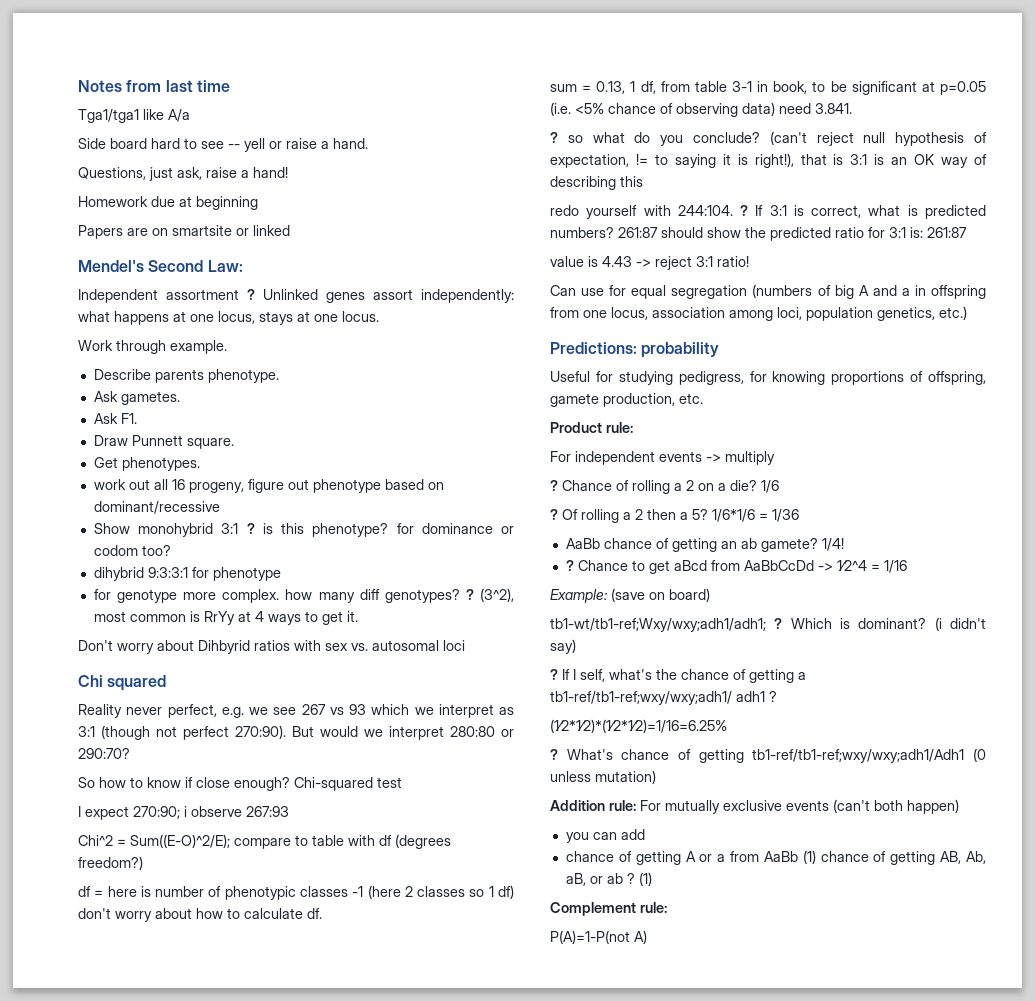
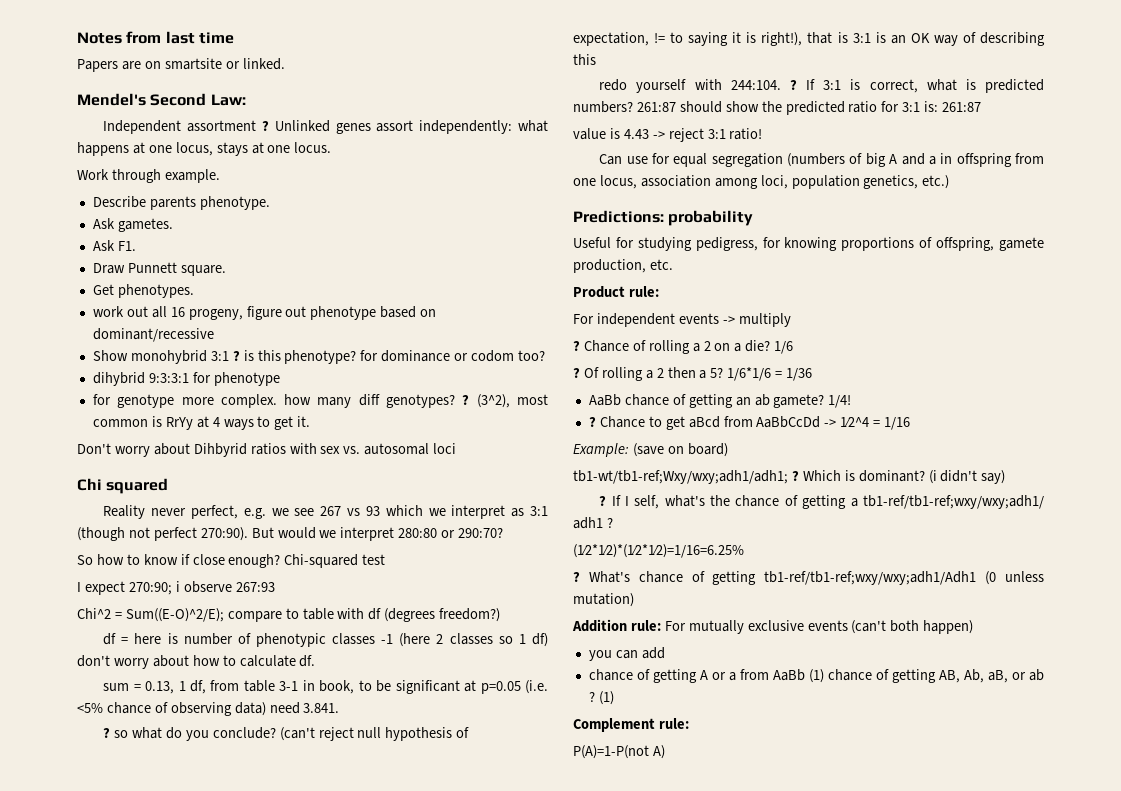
- Tga1/tga1 like A/a
- Side board hard to see -- yell or raise a hand.
- Questions, just ask, raise a hand!
- Homework due at beginning
- Papers are on smartsite or linked
+ Papers are on smartsite or linked.

